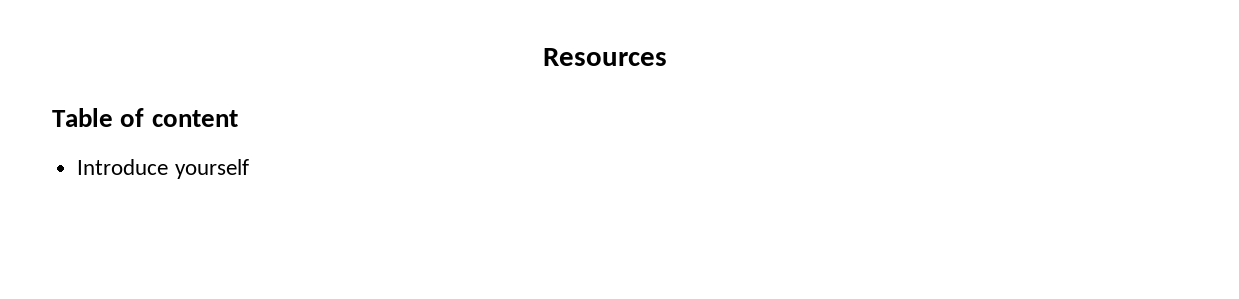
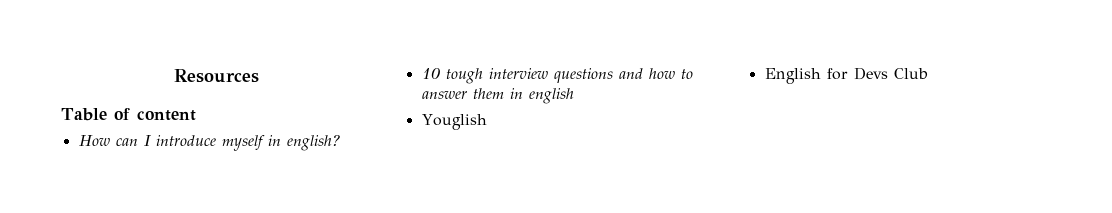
- Introduce yourself
+ How can I introduce myself in english?
+ 10 tough interview questions and how to answer them in english
+ Youglish
+ English for Devs Club

